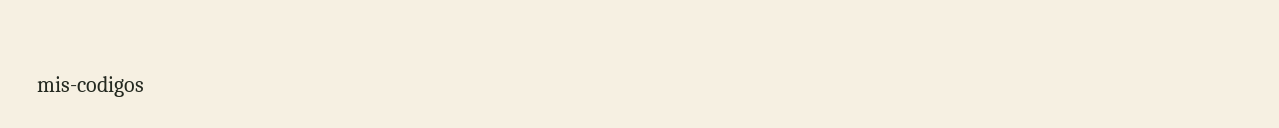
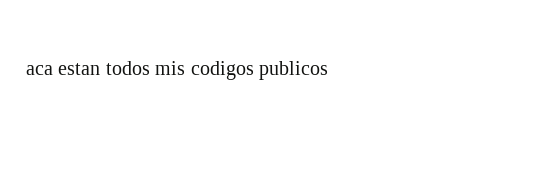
- mis-codigos
+ aca estan todos mis codigos publicos

